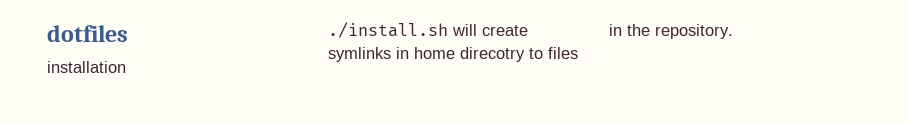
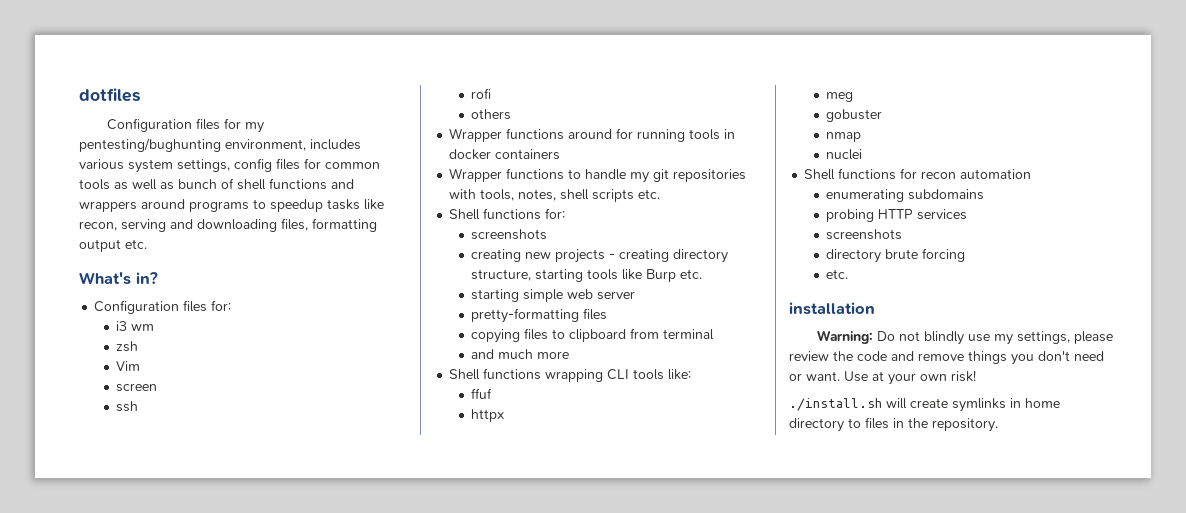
+ Configuration files for my pentesting/bughunting environment, includes various system settings, config files for common tools as well as bunch of shell functions and wrappers around programs to speedup tasks like recon, serving and downloading files, formatting output etc.
+ What's in?
+ Configuration files for:
+ i3 wm
+ zsh
+ Vim
+ screen
+ ssh
+ rofi
+ others
+ Wrapper functions around for running tools in docker containers
+ Wrapper functions to handle my git repositories with tools, notes, shell scripts etc.
+ Shell functions for:
+ screenshots
+ creating new projects - creating directory structure, starting tools like Burp etc.
+ starting simple web server
+ pretty-formatting files
+ copying files to clipboard from terminal
+ and much more
+ Shell functions wrapping CLI tools like:
+ ffuf
+ httpx
+ meg
+ gobuster
+ nmap
+ nuclei
+ Shell functions for recon automation
+ enumerating subdomains
+ probing HTTP services
+ screenshots
+ directory brute forcing
+ etc.
  installation
+ Warning: Do not blindly use my settings, please review the code and remove things you don't need or want. Use at your own risk!
- ./install.sh will create symlinks in home direcotry to files in the repository.
+ ./install.sh will create symlinks in home directory to files in the repository.

